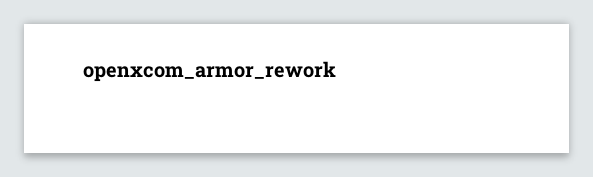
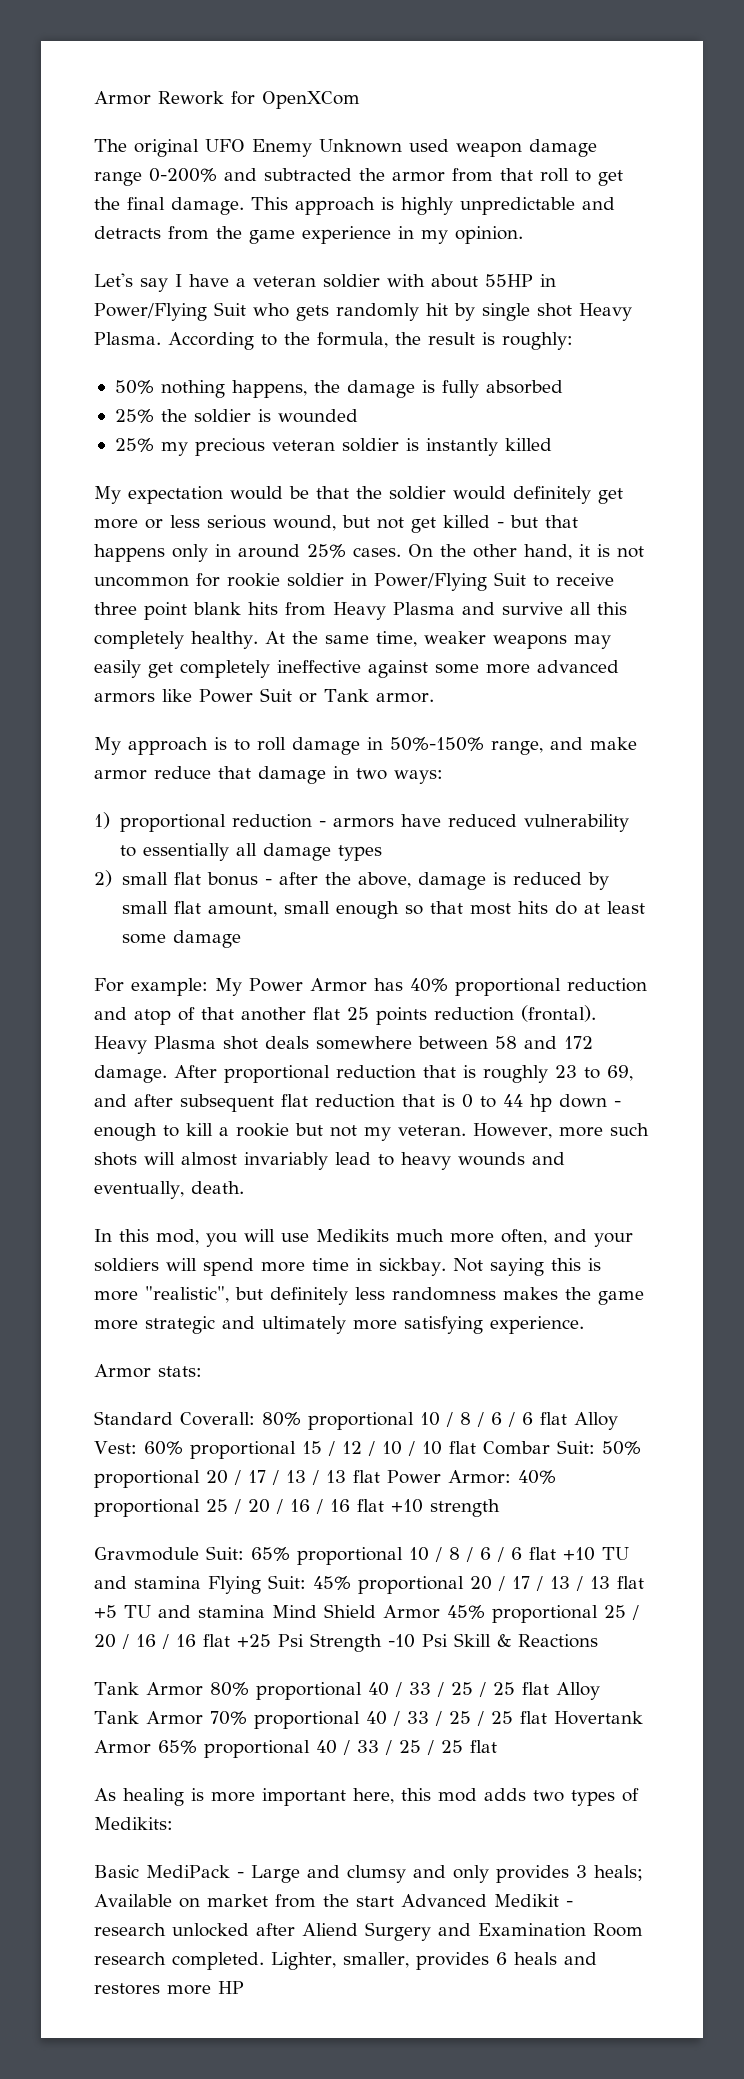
- openxcom_armor_rework
+ Armor Rework for OpenXCom
+ The original UFO Enemy Unknown used weapon damage range 0-200% and subtracted the armor from that roll to get the final damage. This approach is highly unpredictable and detracts from the game experience in my opinion.
+ Let's say I have a veteran soldier with about 55HP in Power/Flying Suit who gets randomly hit by single shot Heavy Plasma. According to the formula, the result is roughly:
+ 50% nothing happens, the damage is fully absorbed
+ 25% the soldier is wounded
+ 25% my precious veteran soldier is instantly killed
+ My expectation would be that the soldier would definitely get more or less serious wound, but not get killed - but that happens only in around 25% cases. On the other hand, it is not uncommon for rookie soldier in Power/Flying Suit to receive three point blank hits from Heavy Plasma and survive all this completely healthy. At the same time, weaker weapons may easily get completely ineffective against some more advanced armors like Power Suit or Tank armor.
+ My approach is to roll damage in 50%-150% range, and make armor reduce that damage in two ways:
+ 1) proportional reduction - armors have reduced vulnerability to essentially all damage types
+ 2) small flat bonus - after the above, damage is reduced by small flat amount, small enough so that most hits do at least some damage
+ For example: My Power Armor has 40% proportional reduction and atop of that another flat 25 points reduction (frontal). Heavy Plasma shot deals somewhere between 58 and 172 damage. After proportional reduction that is roughly 23 to 69, and after subsequent flat reduction that is 0 to 44 hp down - enough to kill a rookie but not my veteran. However, more such shots will almost invariably lead to heavy wounds and eventually, death.
+ In this mod, you will use Medikits much more often, and your soldiers will spend more time in sickbay. Not saying this is more "realistic", but definitely less randomness makes the game more strategic and ultimately more satisfying experience.
+ Armor stats:
+ Standard Coverall: 80% proportional 10 / 8 / 6 / 6 flat Alloy Vest: 60% proportional 15 / 12 / 10 / 10 flat Combar Suit: 50% proportional 20 / 17 / 13 / 13 flat Power Armor: 40% proportional 25 / 20 / 16 / 16 flat +10 strength
+ Gravmodule Suit: 65% proportional 10 / 8 / 6 / 6 flat +10 TU and stamina Flying Suit: 45% proportional 20 / 17 / 13 / 13 flat +5 TU and stamina Mind Shield Armor 45% proportional 25 / 20 / 16 / 16 flat +25 Psi Strength -10 Psi Skill & Reactions
+ Tank Armor 80% proportional 40 / 33 / 25 / 25 flat Alloy Tank Armor 70% proportional 40 / 33 / 25 / 25 flat Hovertank Armor 65% proportional 40 / 33 / 25 / 25 flat
+ As healing is more important here, this mod adds two types of Medikits:
+ Basic MediPack - Large and clumsy and only provides 3 heals; Available on market from the start Advanced Medikit - research unlocked after Aliend Surgery and Examination Room research completed. Lighter, smaller, provides 6 heals and restores more HP

